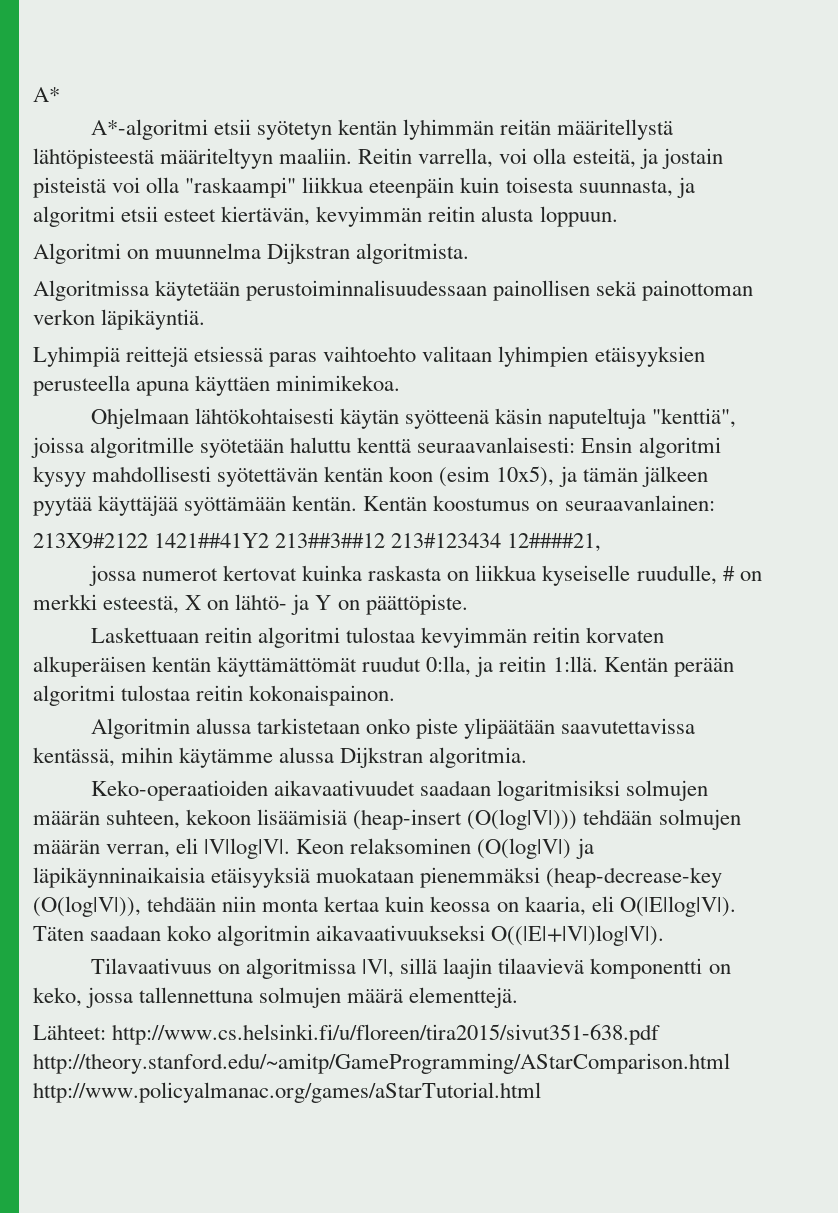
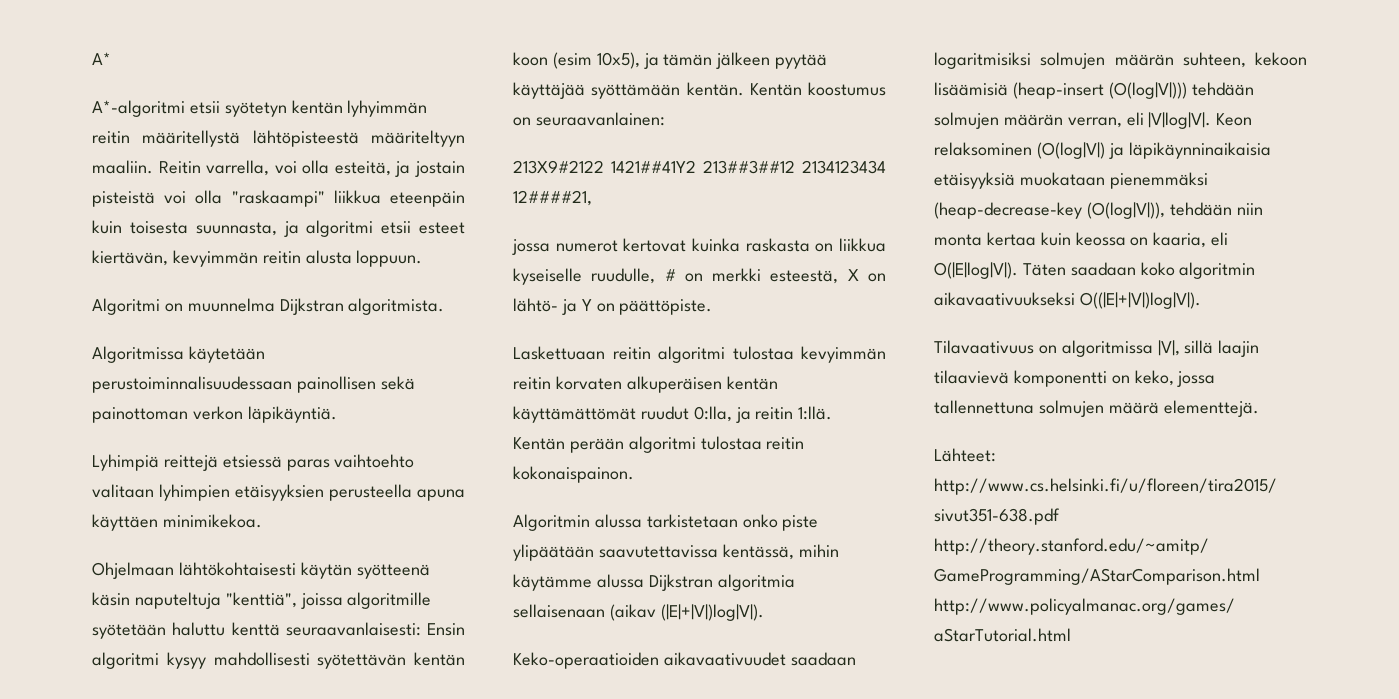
- A*-algoritmi etsii syötetyn kentän lyhimmän reitän määritellystä lähtöpisteestä määriteltyyn maaliin.
+ A*-algoritmi etsii syötetyn kentän lyhyimmän reitin määritellystä lähtöpisteestä määriteltyyn maaliin.
- 213X9#2122 1421##41Y2 213##3##12 213#123434 12####21,
+ 213X9#2122 1421##41Y2 213##3##12 2134123434 12####21,
- Algoritmin alussa tarkistetaan onko piste ylipäätään saavutettavissa kentässä, mihin käytämme alussa Dijkstran algoritmia.
+ Algoritmin alussa tarkistetaan onko piste ylipäätään saavutettavissa kentässä, mihin käytämme alussa Dijkstran algoritmia sellaisenaan (aikav (|E|+|V|)log|V|).

